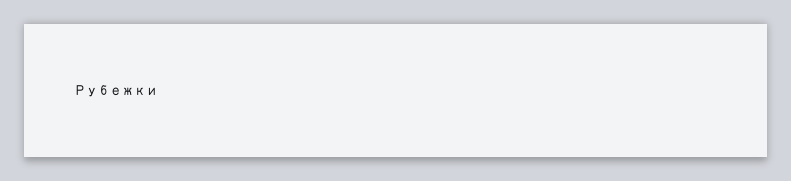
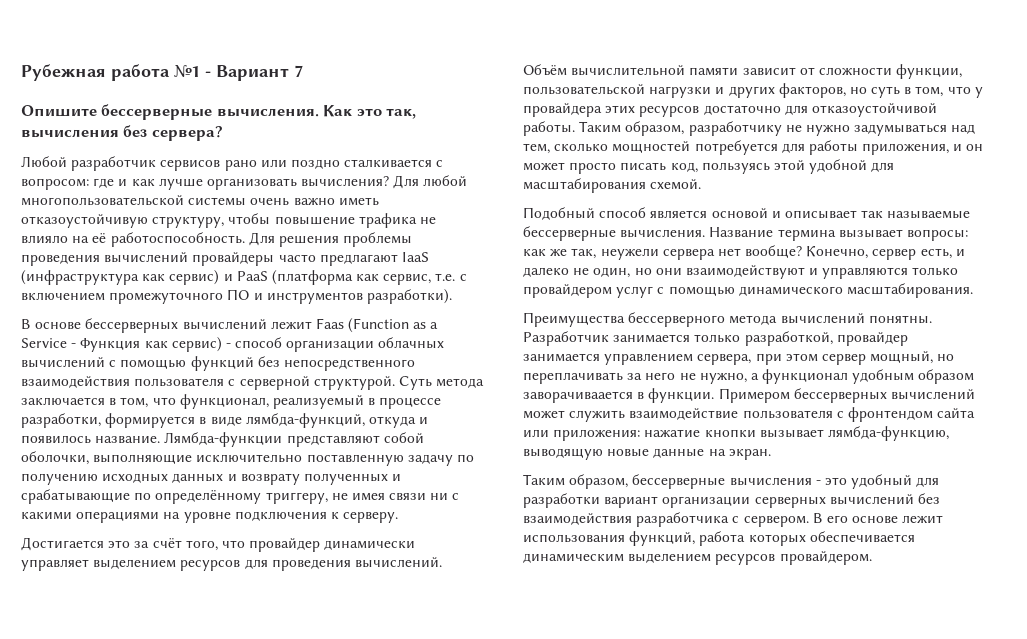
- Рубежки
+ Рубежная работа №1 - Вариант 7
+ Опишите бессерверные вычисления. Как это так, вычисления без сервера?
+ Любой разработчик сервисов рано или поздно сталкивается с вопросом: где и как лучше организовать вычисления? Для любой многопользовательской системы очень важно иметь отказоустойчивую структуру, чтобы повышение трафика не влияло на её работоспособность. Для решения проблемы проведения вычислений провайдеры часто предлагают IaaS (инфраструктура как сервис) и PaaS (платформа как сервис, т.е. с включением промежуточного ПО и инструментов разработки).
+ В основе бессерверных вычислений лежит Faas (Function as a Service - Функция как сервис) - способ организации облачных вычислений с помощью функций без непосредственного взаимодействия пользователя с серверной структурой. Суть метода заключается в том, что функционал, реализуемый в процессе разработки, формируется в виде лямбда-функций, откуда и появилось название. Лямбда-функции представляют собой оболочки, выполняющие исключительно поставленную задачу по получению исходных данных и возврату полученных и срабатывающие по определённому триггеру, не имея связи ни с какими операциями на уровне подключения к серверу.
+ Достигается это за счёт того, что провайдер динамически управляет выделением ресурсов для проведения вычислений. Объём вычислительной памяти зависит от сложности функции, пользовательской нагрузки и других факторов, но суть в том, что у провайдера этих ресурсов достаточно для отказоустойчивой работы. Таким образом, разработчику не нужно задумываться над тем, сколько мощностей потребуется для работы приложения, и он может просто писать код, пользуясь этой удобной для масштабирования схемой.
+ Подобный способ является основой и описывает так называемые бессерверные вычисления. Название термина вызывает вопросы: как же так, неужели сервера нет вообще? Конечно, сервер есть, и далеко не один, но они взаимодействуют и управляются только провайдером услуг с помощью динамического масштабирования.
+ Преимущества бессерверного метода вычислений понятны. Разработчик занимается только разработкой, провайдер занимается управлением сервера, при этом сервер мощный, но переплачивать за него не нужно, а функционал удобным образом заворачиваается в функции. Примером бессерверных вычислений может служить взаимодействие пользователя с фронтендом сайта или приложения: нажатие кнопки вызывает лямбда-функцию, выводящую новые данные на экран.
+ Таким образом, бессерверные вычисления - это удобный для разработки вариант организации серверных вычислений без взаимодействия разработчика с сервером. В его основе лежит использования функций, работа которых обеспечивается динамическим выделением ресурсов провайдером.

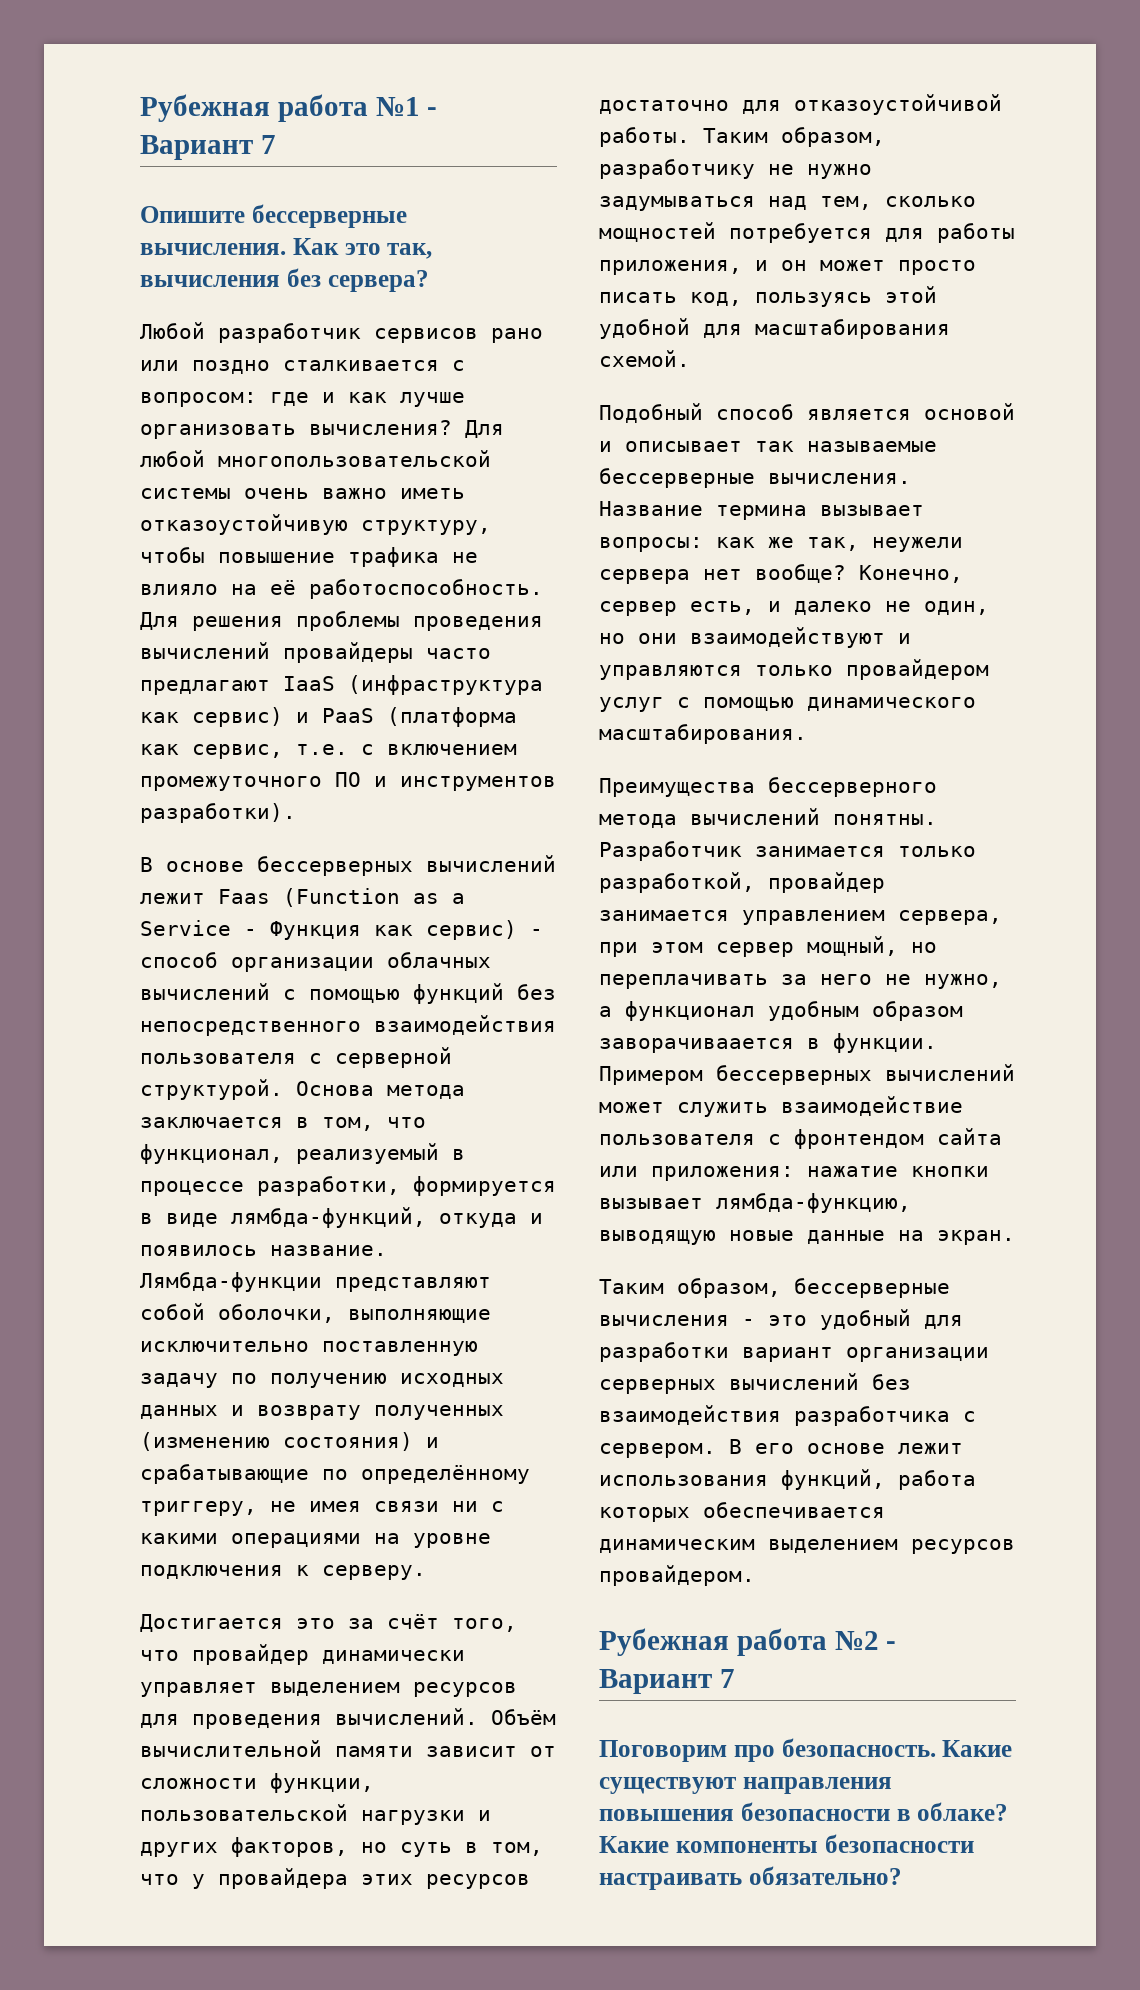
- Суть метода заключается в том, что функционал, реализуемый в процессе разработки, формируется в виде лямбда-функций, откуда и появилось название.
+ Основа метода заключается в том, что функционал, реализуемый в процессе разработки, формируется в виде лямбда-функций, откуда и появилось название.
- Лямбда-функции представляют собой оболочки, выполняющие исключительно поставленную задачу по получению исходных данных и возврату полученных и срабатывающие по определённому триггеру, не имея связи ни с какими операциями на уровне подключения к серверу.
+ Лямбда-функции представляют собой оболочки, выполняющие исключительно поставленную задачу по получению исходных данных и возврату полученных (изменению состояния) и срабатывающие по определённому триггеру, не имея связи ни с какими операциями на уровне подключения к серверу.
+ Рубежная работа №2 - Вариант 7
+ Поговорим про безопасность. Какие существуют направления повышения безопасности в облаке? Какие компоненты безопасности настраивать обязательно?

